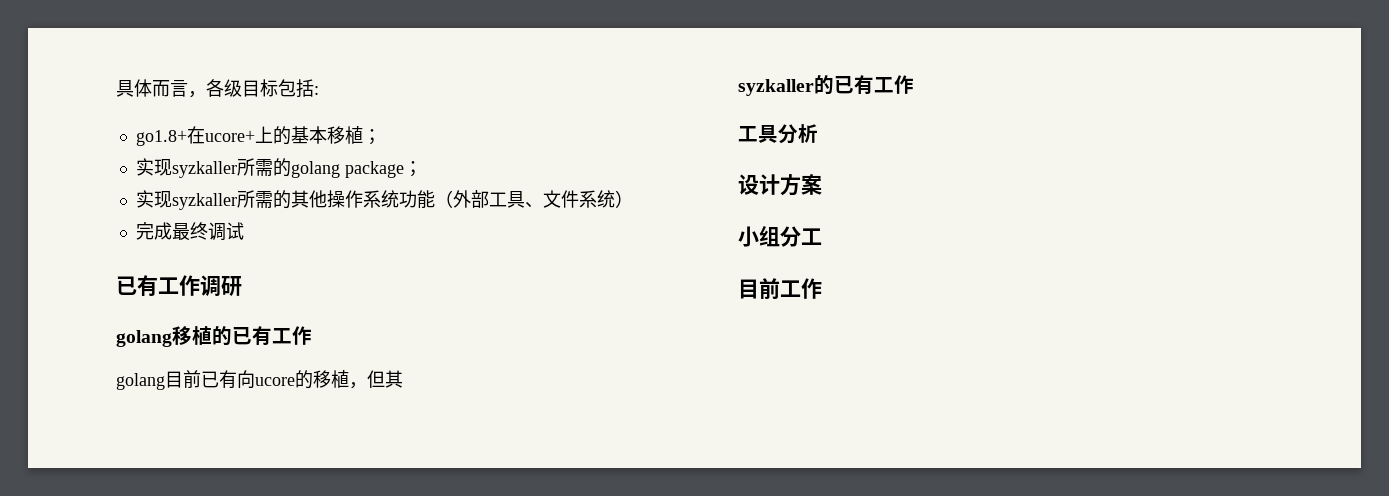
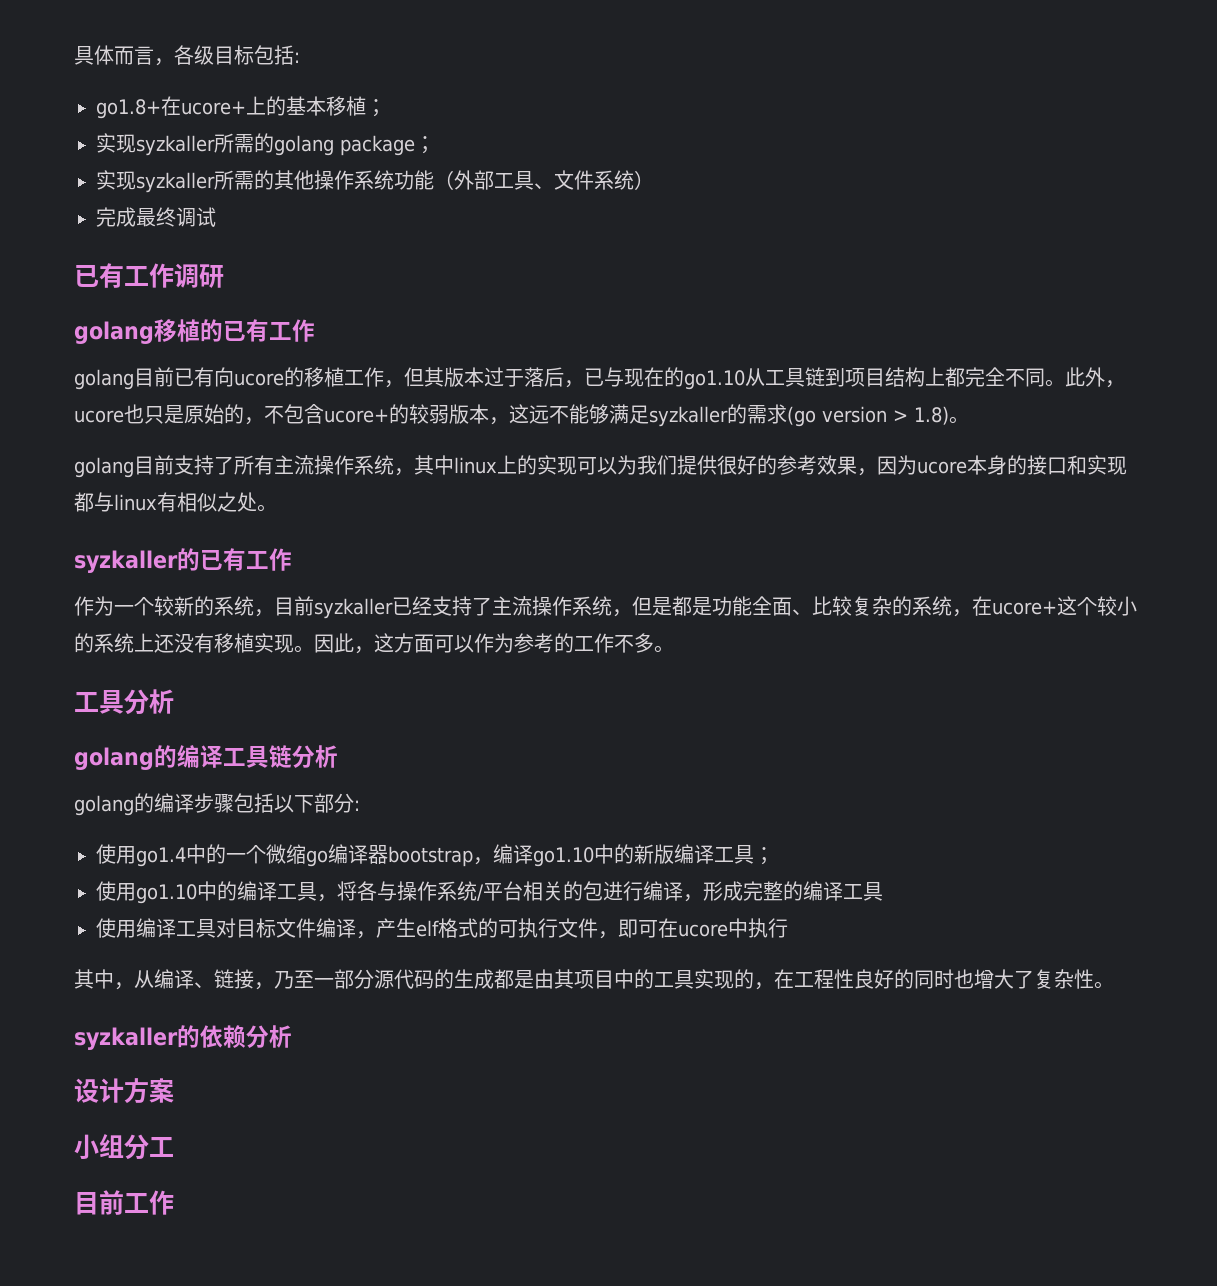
- golang目前已有向ucore的移植，但其
+ golang目前已有向ucore的移植工作，但其版本过于落后，已与现在的go1.10从工具链到项目结构上都完全不同。此外，ucore也只是原始的，不包含ucore+的较弱版本，这远不能够满足syzkaller的需求(go version > 1.8)。
+ golang目前支持了所有主流操作系统，其中linux上的实现可以为我们提供很好的参考效果，因为ucore本身的接口和实现都与linux有相似之处。
  syzkaller的已有工作
+ 作为一个较新的系统，目前syzkaller已经支持了主流操作系统，但是都是功能全面、比较复杂的系统，在ucore+这个较小的系统上还没有移植实现。因此，这方面可以作为参考的工作不多。
  工具分析
+ golang的编译工具链分析
+ golang的编译步骤包括以下部分:
+ 使用go1.4中的一个微缩go编译器bootstrap，编译go1.10中的新版编译工具；
+ 使用go1.10中的编译工具，将各与操作系统/平台相关的包进行编译，形成完整的编译工具
+ 使用编译工具对目标文件编译，产生elf格式的可执行文件，即可在ucore中执行
+ 其中，从编译、链接，乃至一部分源代码的生成都是由其项目中的工具实现的，在工程性良好的同时也增大了复杂性。
+ syzkaller的依赖分析

